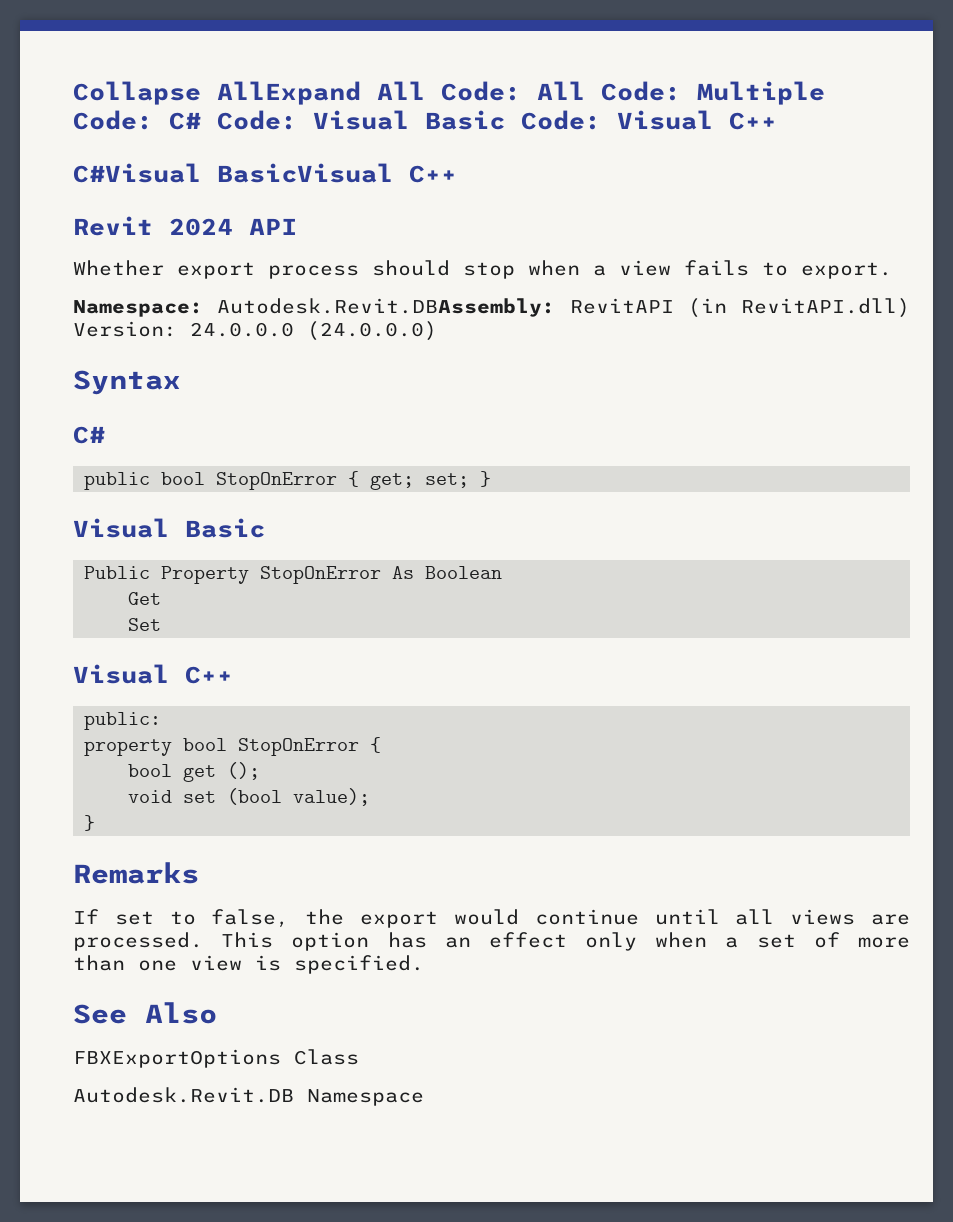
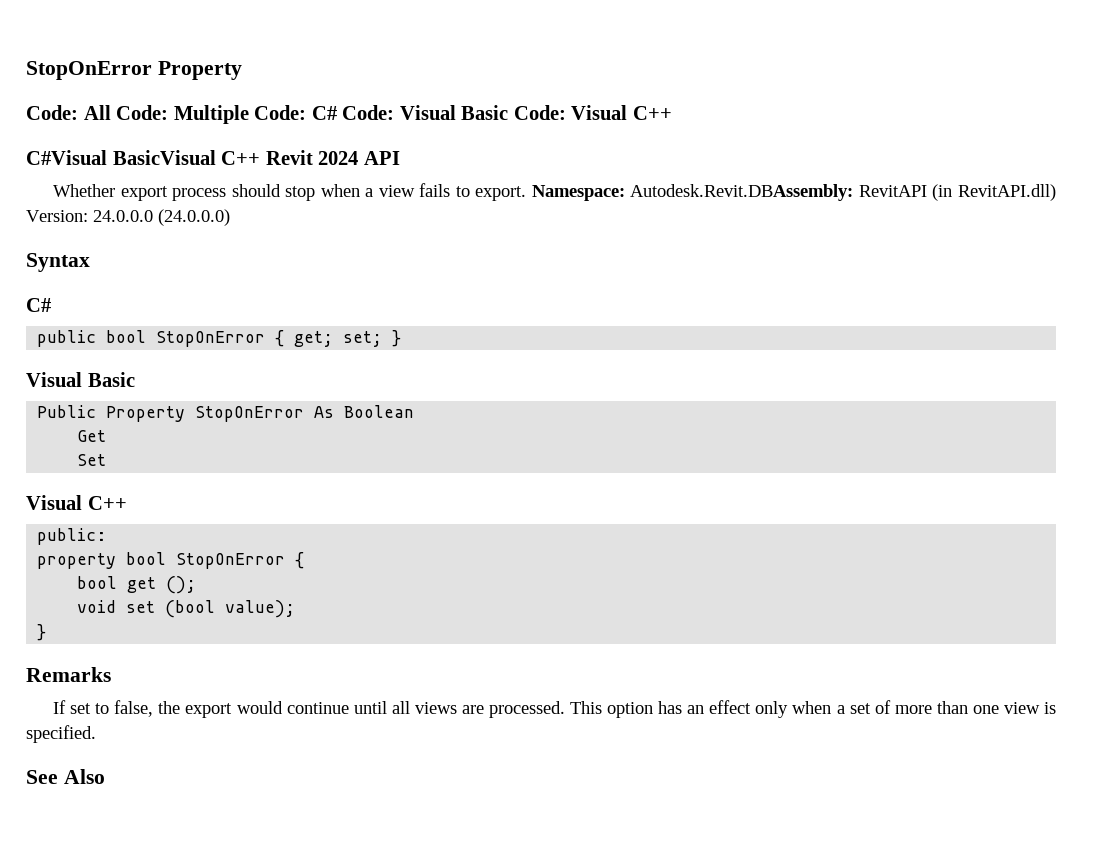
- Collapse AllExpand All Code: All Code: Multiple Code: C# Code: Visual Basic Code: Visual C++
+ StopOnError Property
+ Code: All Code: Multiple Code: C# Code: Visual Basic Code: Visual C++
- C#Visual BasicVisual C++
- Revit 2024 API
+ C#Visual BasicVisual C++ Revit 2024 API
- Whether export process should stop when a view fails to export.
- Namespace: Autodesk.Revit.DBAssembly: RevitAPI (in RevitAPI.dll) Version: 24.0.0.0 (24.0.0.0)
+ Whether export process should stop when a view fails to export. Namespace: Autodesk.Revit.DBAssembly: RevitAPI (in RevitAPI.dll) Version: 24.0.0.0 (24.0.0.0)
- FBXExportOptions Class
- Autodesk.Revit.DB Namespace

